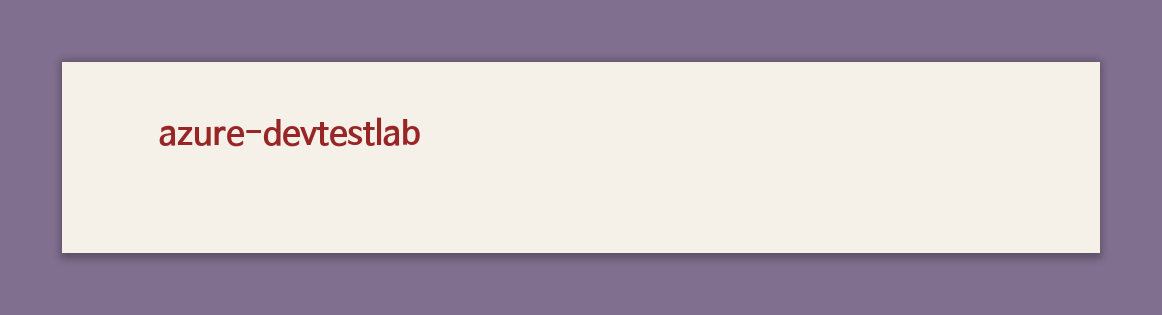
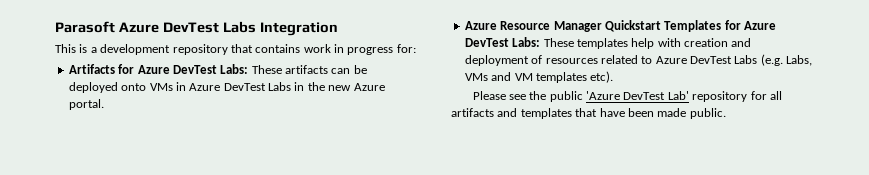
- azure-devtestlab
+ Parasoft Azure DevTest Labs Integration
+ This is a development repository that contains work in progress for:
+ Artifacts for Azure DevTest Labs: These artifacts can be deployed onto VMs in Azure DevTest Labs in the new Azure portal.
+ Azure Resource Manager Quickstart Templates for Azure DevTest Labs: These templates help with creation and deployment of resources related to Azure DevTest Labs (e.g. Labs, VMs and VM templates etc).
+ Please see the public 'Azure DevTest Lab' repository for all artifacts and templates that have been made public.

